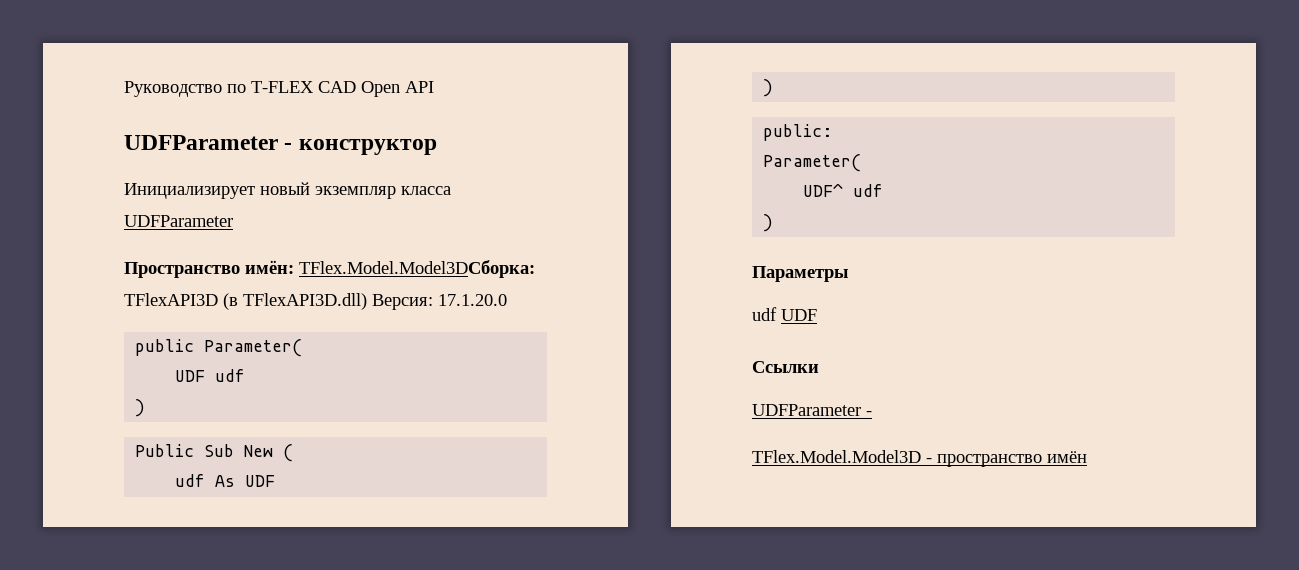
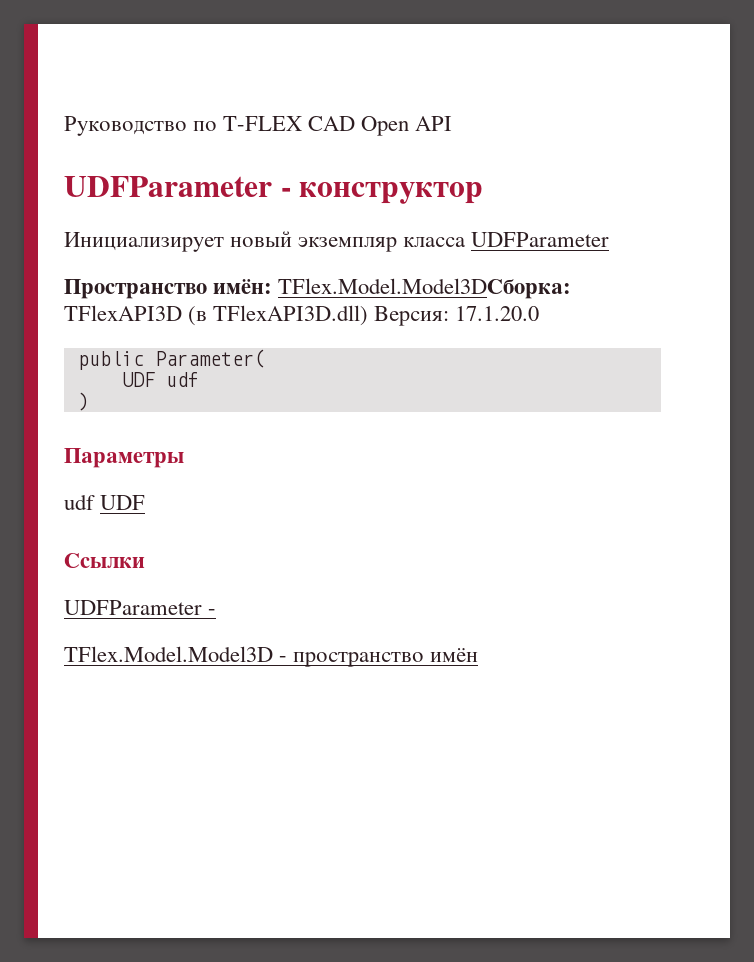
- Public Sub New (
- udf As UDF
- )
- public:
- Parameter(
- UDF^ udf
- )

